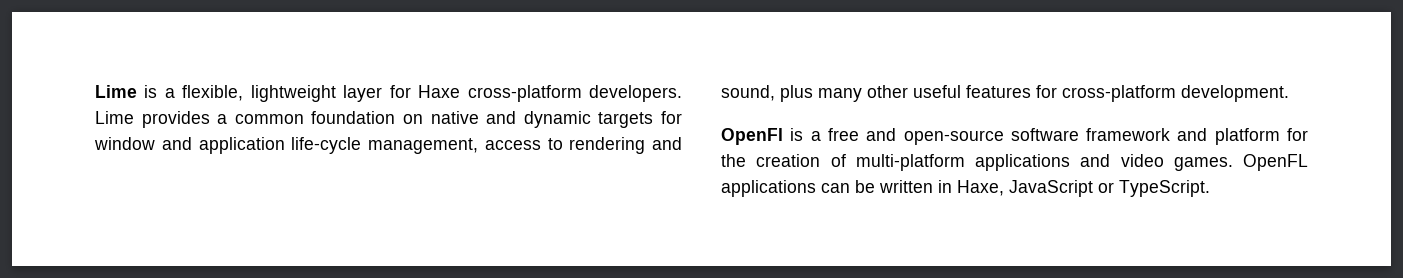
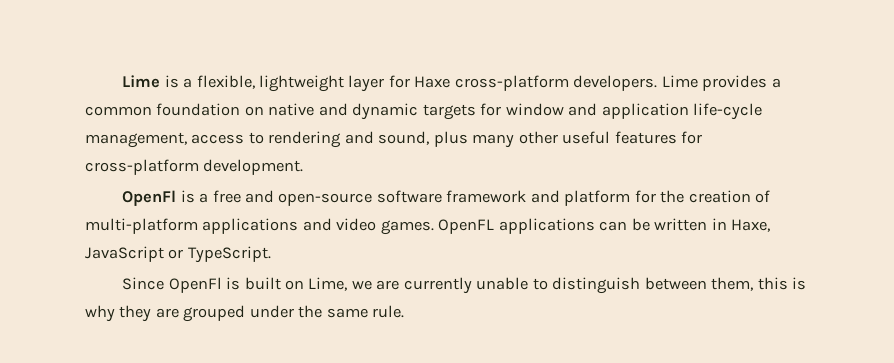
+ Since OpenFl is built on Lime, we are currently unable to distinguish between them, this is why they are grouped under the same rule.

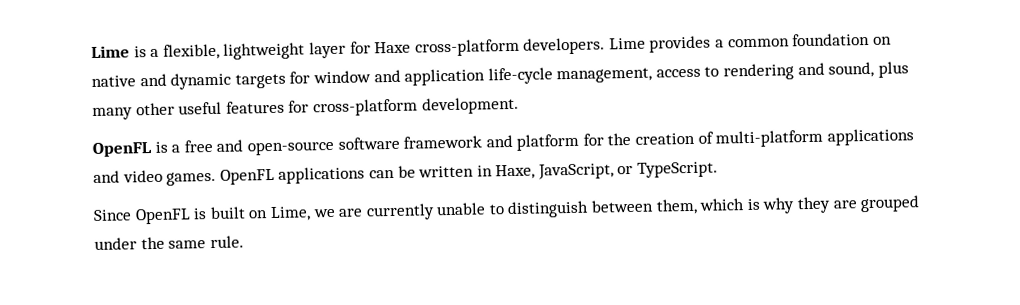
- OpenFl is a free and open-source software framework and platform for the creation of multi-platform applications and video games.
+ OpenFL is a free and open-source software framework and platform for the creation of multi-platform applications and video games.
- OpenFL applications can be written in Haxe, JavaScript or TypeScript.
+ OpenFL applications can be written in Haxe, JavaScript, or TypeScript.
- Since OpenFl is built on Lime, we are currently unable to distinguish between them, this is why they are grouped under the same rule.
+ Since OpenFL is built on Lime, we are currently unable to distinguish between them, which is why they are grouped under the same rule.

